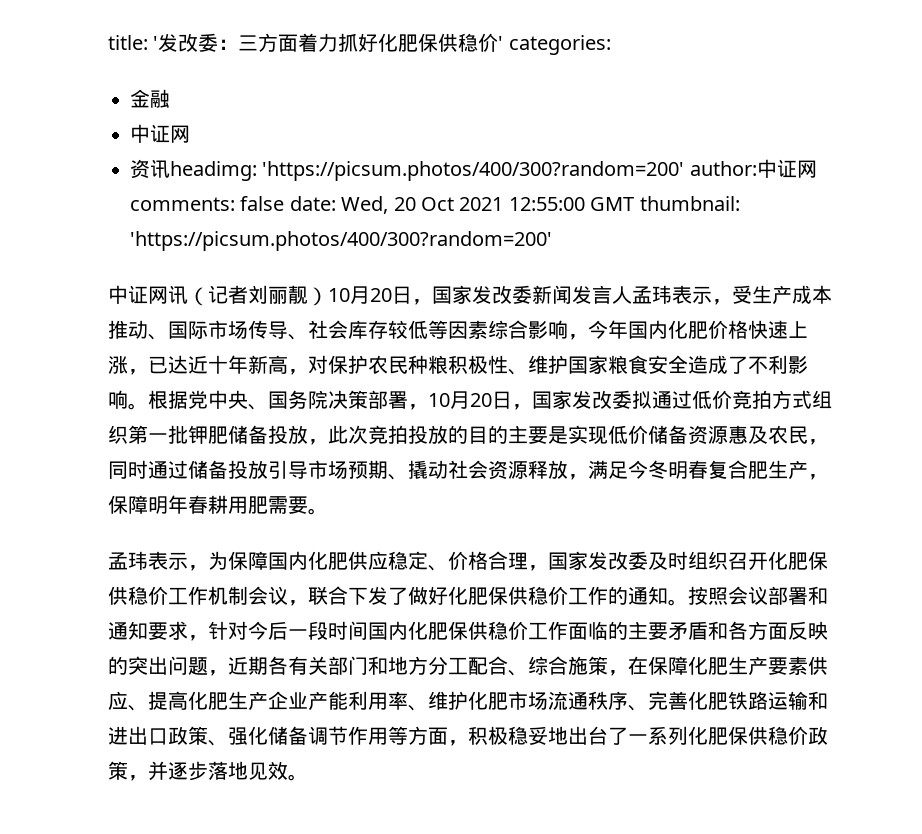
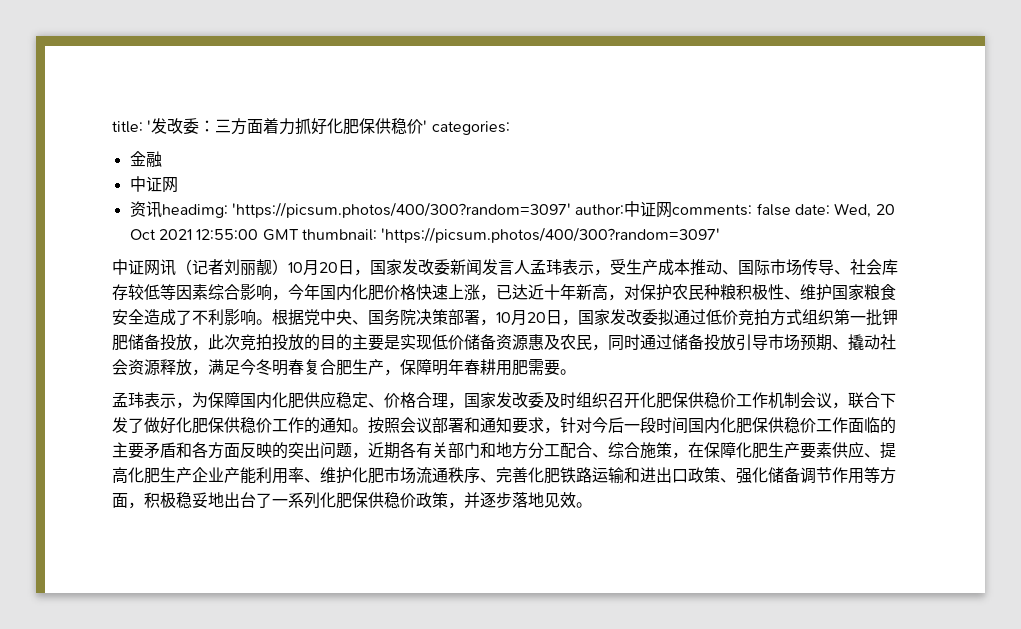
- 资讯headimg: 'https://picsum.photos/400/300?random=200' author:中证网comments: false date: Wed, 20 Oct 2021 12:55:00 GMT thumbnail: 'https://picsum.photos/400/300?random=200'
+ 资讯headimg: 'https://picsum.photos/400/300?random=3097' author:中证网comments: false date: Wed, 20 Oct 2021 12:55:00 GMT thumbnail: 'https://picsum.photos/400/300?random=3097'

